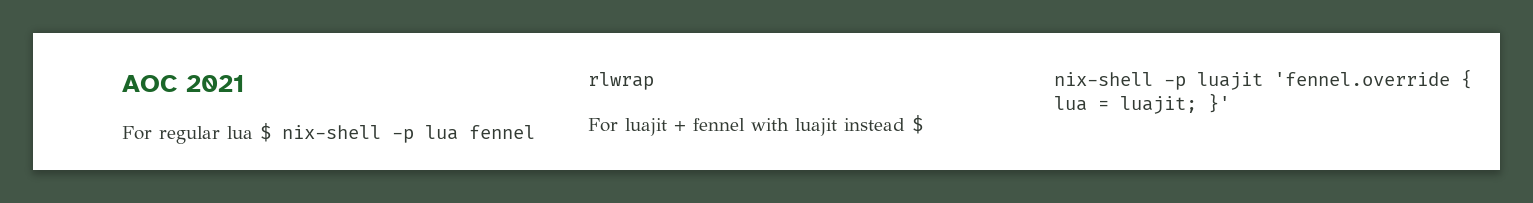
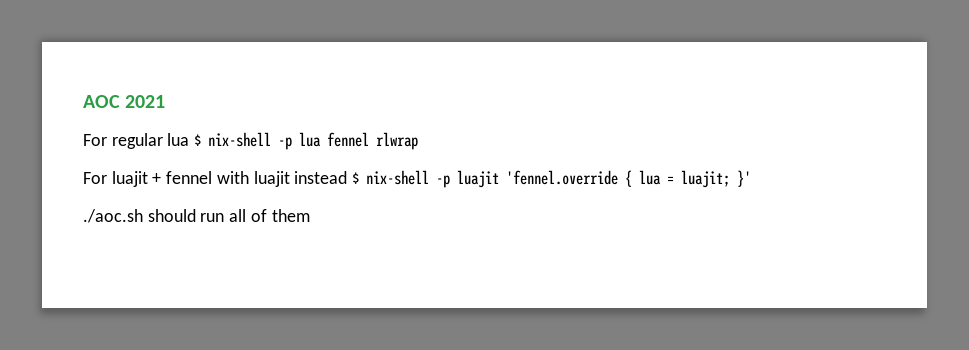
+ ./aoc.sh should run all of them

